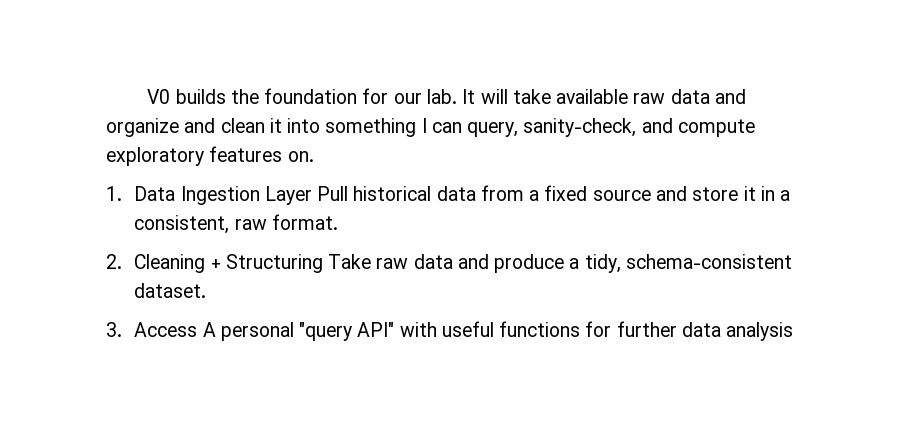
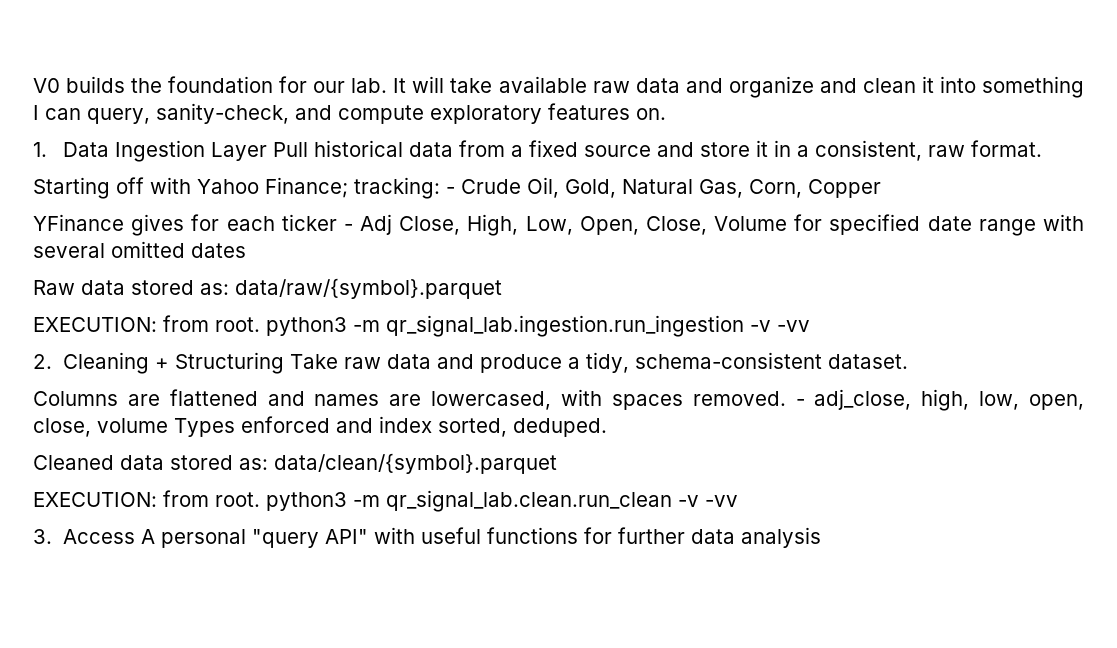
+ Starting off with Yahoo Finance; tracking: - Crude Oil, Gold, Natural Gas, Corn, Copper
+ YFinance gives for each ticker - Adj Close, High, Low, Open, Close, Volume for specified date range with several omitted dates
+ Raw data stored as: data/raw/{symbol}.parquet
+ EXECUTION: from root. python3 -m qr_signal_lab.ingestion.run_ingestion -v -vv
+ Columns are flattened and names are lowercased, with spaces removed. - adj_close, high, low, open, close, volume Types enforced and index sorted, deduped.
+ Cleaned data stored as: data/clean/{symbol}.parquet
+ EXECUTION: from root. python3 -m qr_signal_lab.clean.run_clean -v -vv

